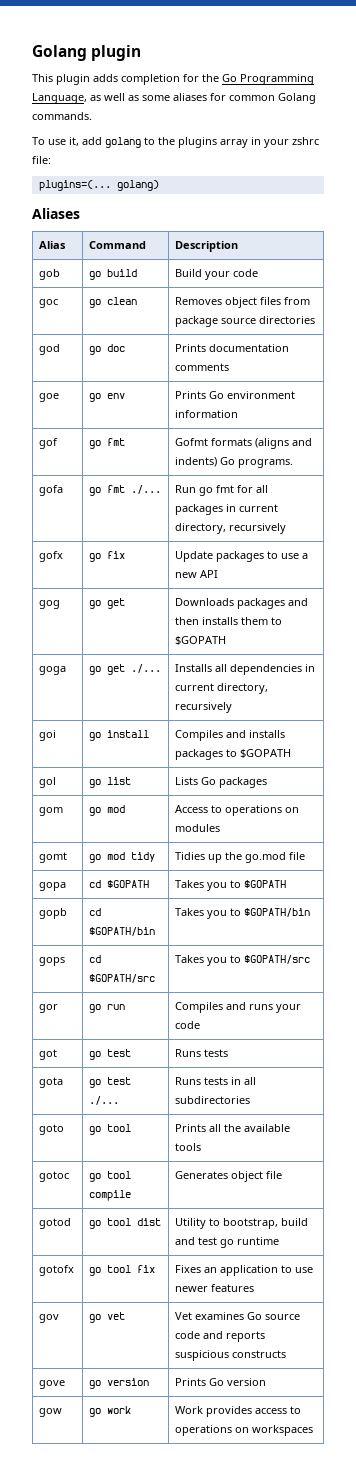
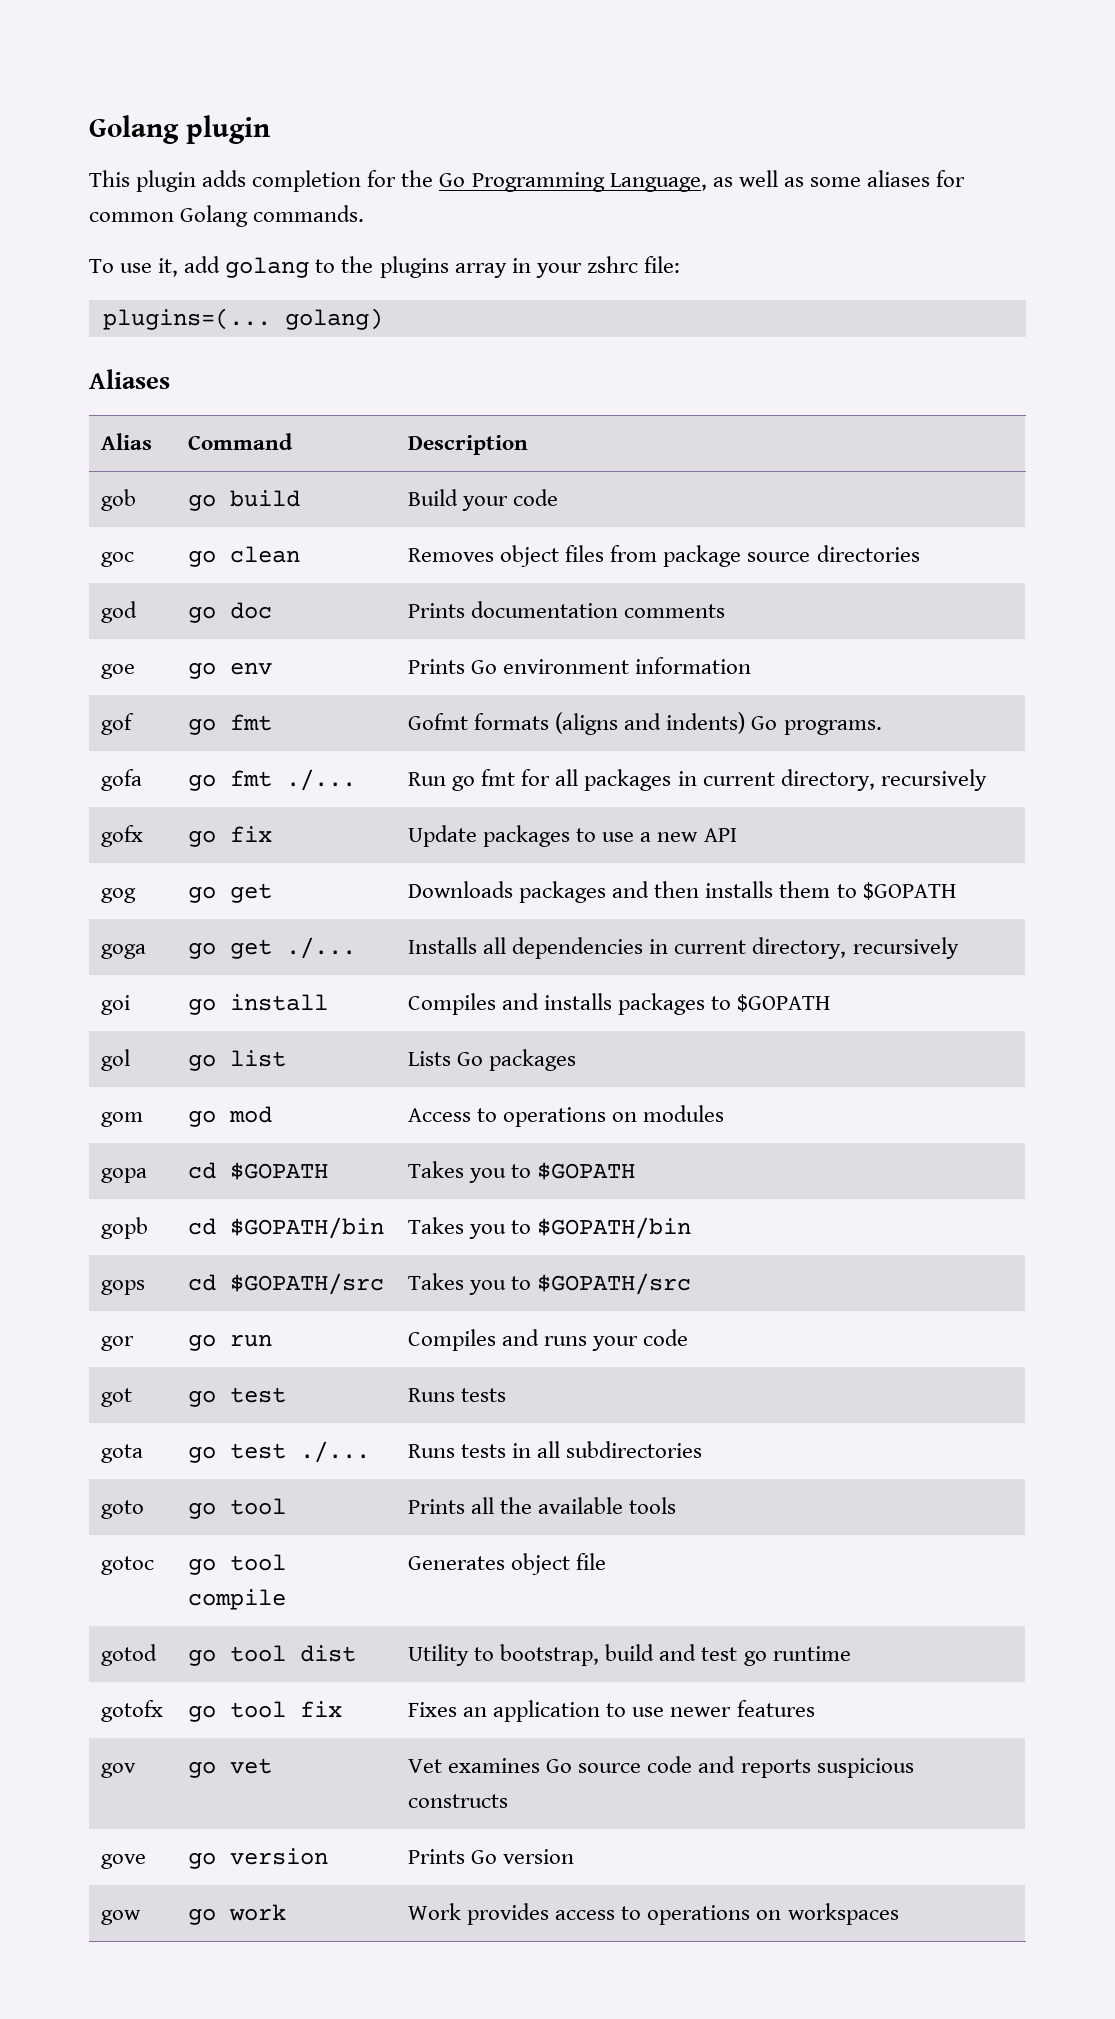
- gomt | go mod tidy | Tidies up the go.mod file

